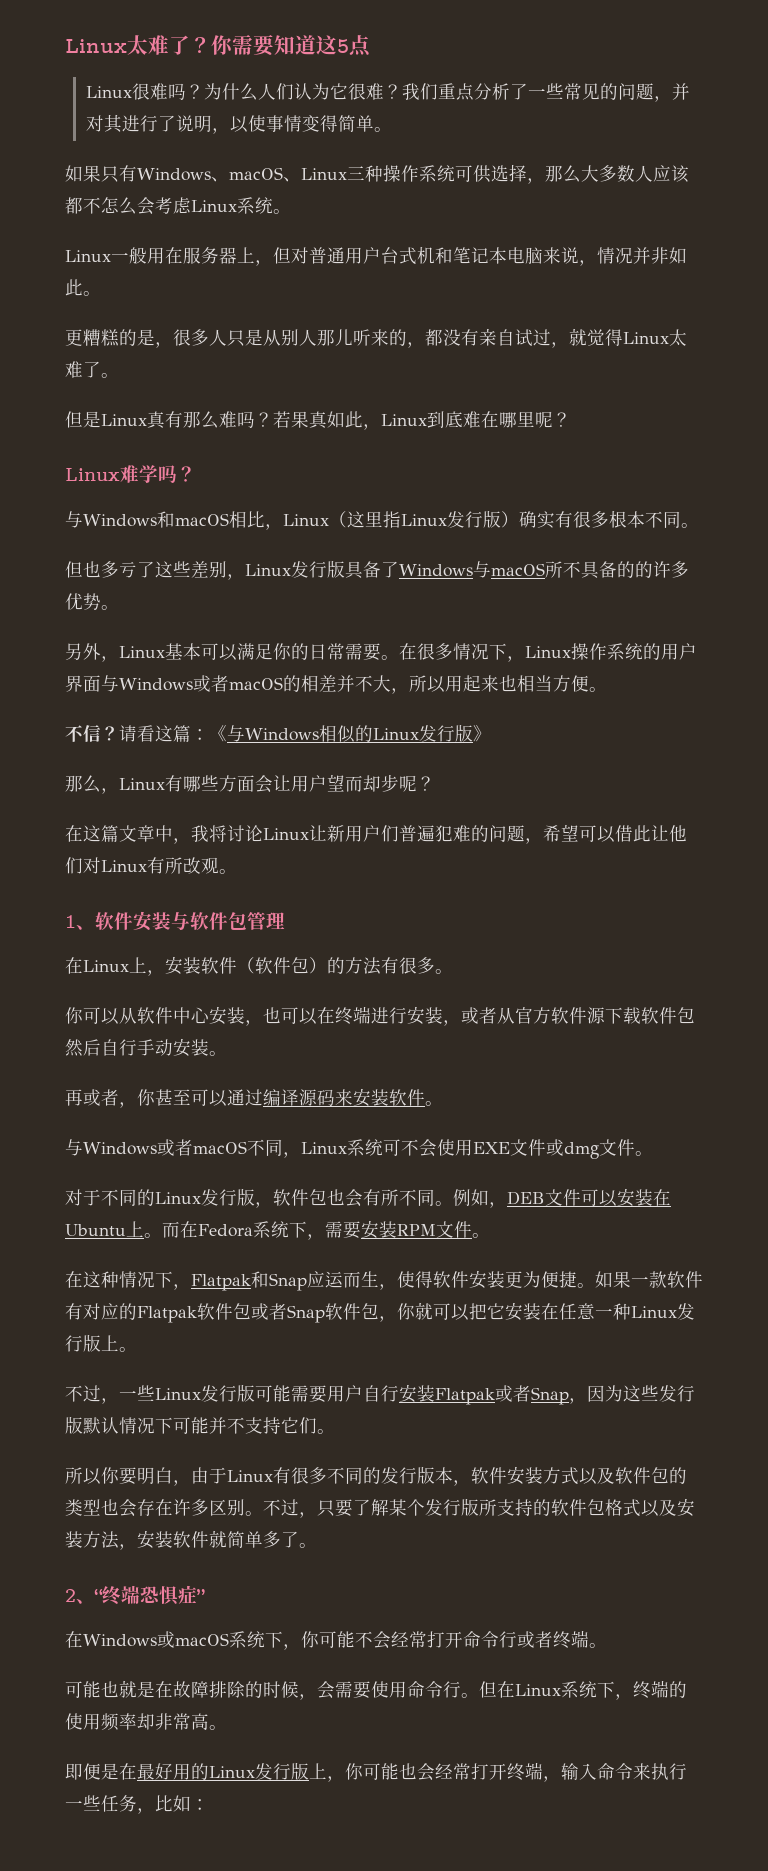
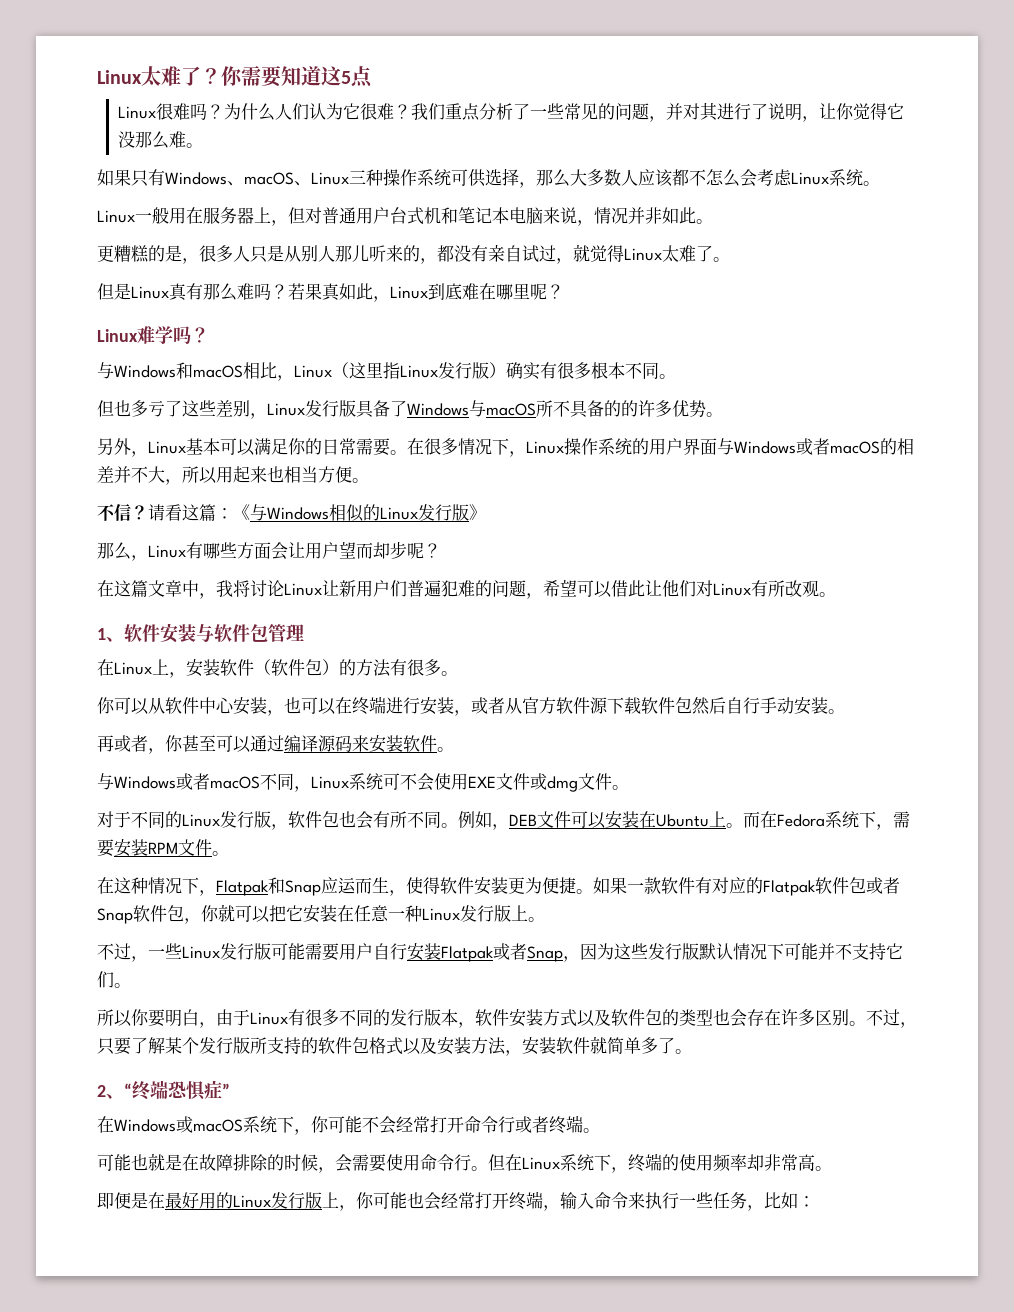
- 我们重点分析了一些常见的问题，并对其进行了说明，以使事情变得简单。
+ 我们重点分析了一些常见的问题，并对其进行了说明，让你觉得它没那么难。

